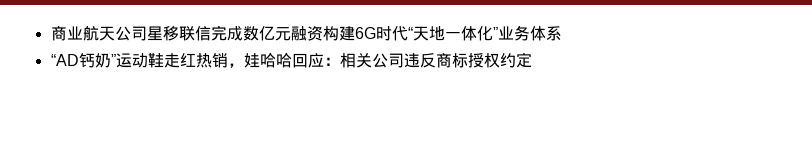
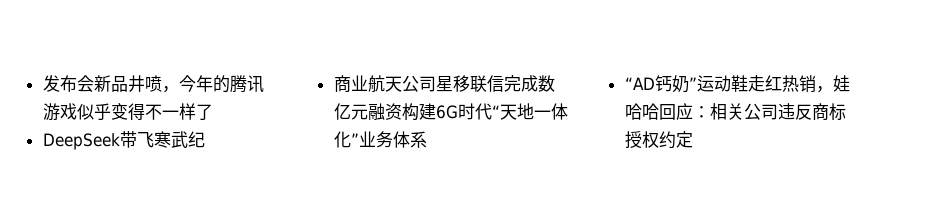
+ 发布会新品井喷，今年的腾讯游戏似乎变得不一样了
+ DeepSeek带飞寒武纪

